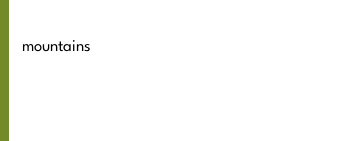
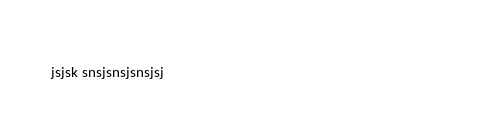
- mountains
+ jsjsk snsjsnsjsnsjsj

